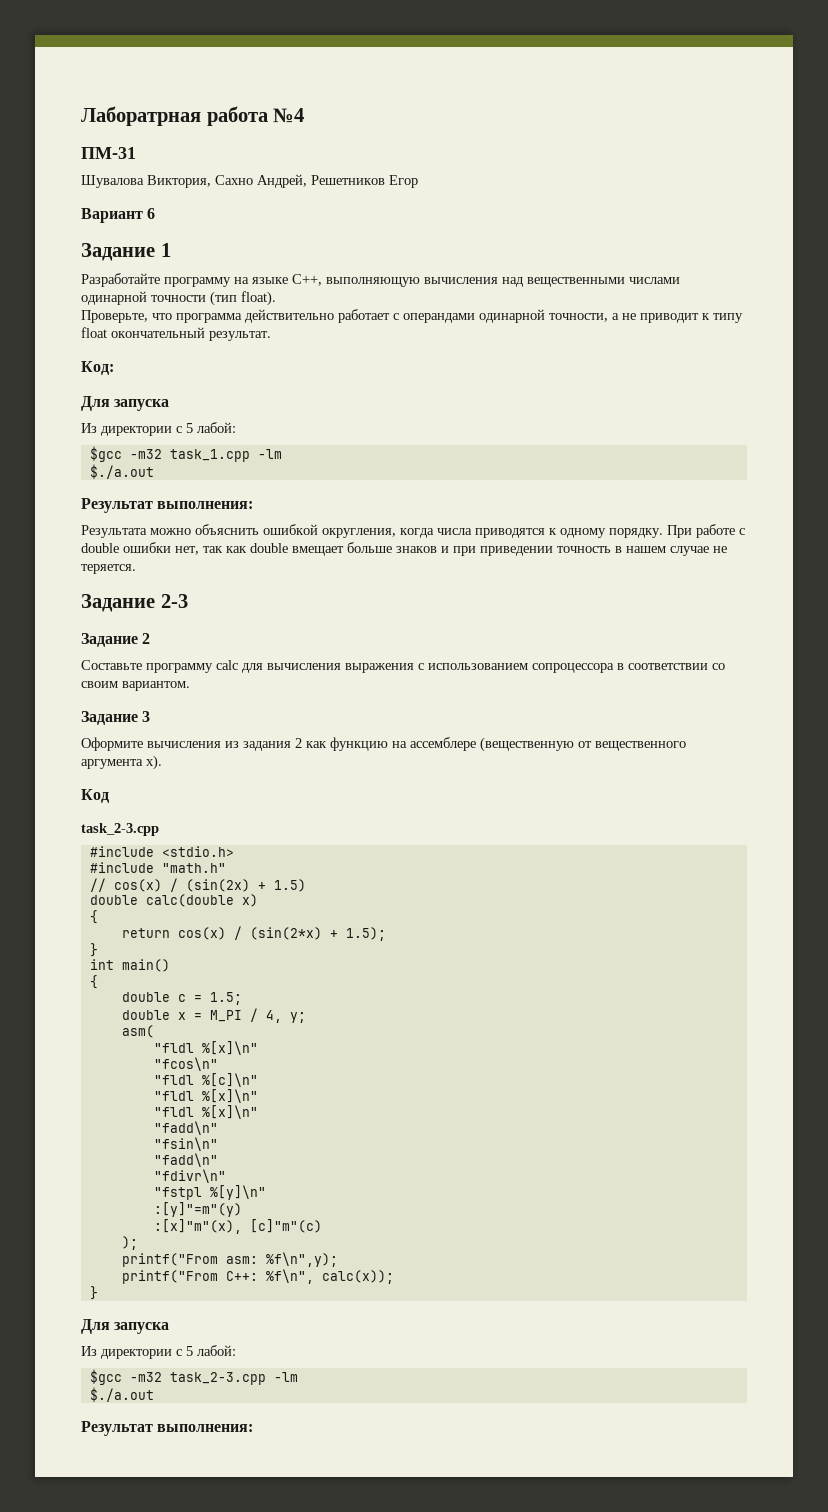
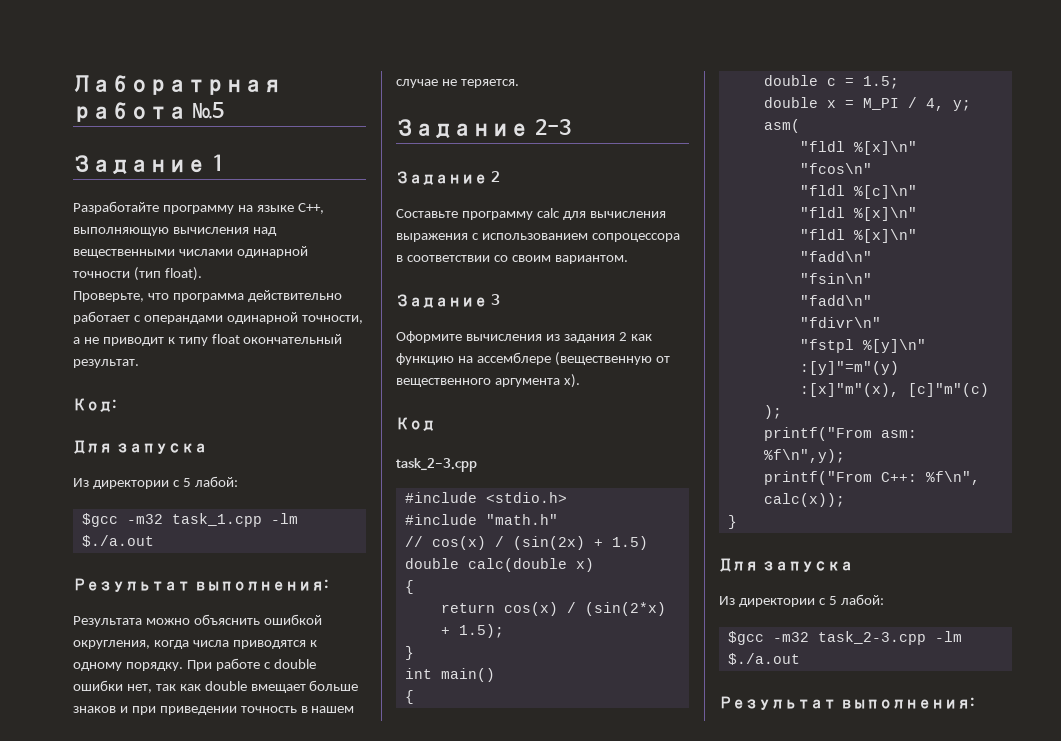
- Лаборатрная работа №4
- ПМ-31
- Шувалова Виктория, Сахно Андрей, Решетников Егор
- Вариант 6
+ Лаборатрная работа №5

